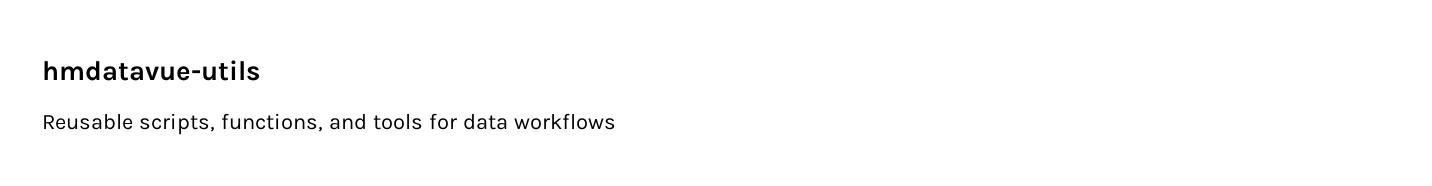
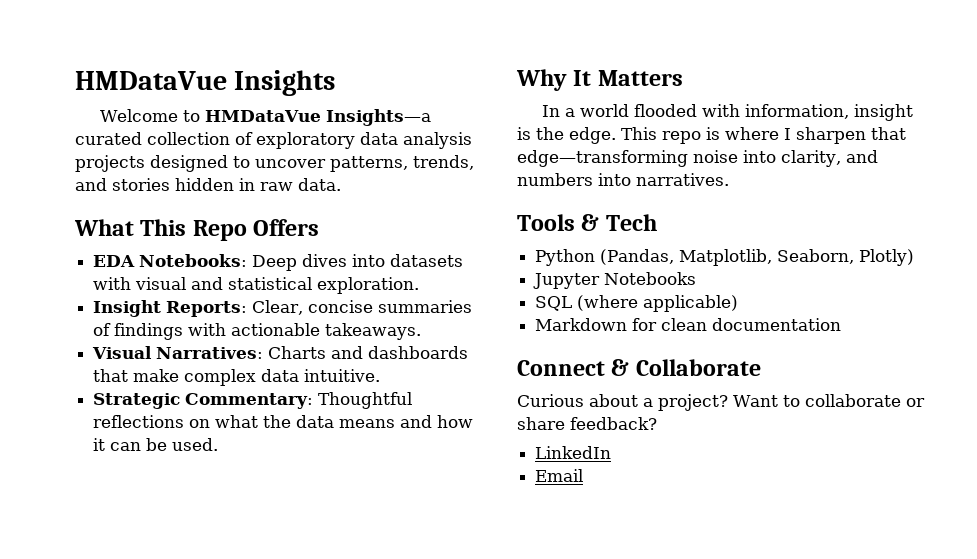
- hmdatavue-utils
- Reusable scripts, functions, and tools for data workflows
+ HMDataVue Insights
+ Welcome to HMDataVue Insights—a curated collection of exploratory data analysis projects designed to uncover patterns, trends, and stories hidden in raw data.
+ What This Repo Offers
+ EDA Notebooks: Deep dives into datasets with visual and statistical exploration.
+ Insight Reports: Clear, concise summaries of findings with actionable takeaways.
+ Visual Narratives: Charts and dashboards that make complex data intuitive.
+ Strategic Commentary: Thoughtful reflections on what the data means and how it can be used.
+ Why It Matters
+ In a world flooded with information, insight is the edge. This repo is where I sharpen that edge—transforming noise into clarity, and numbers into narratives.
+ Tools & Tech
+ Python (Pandas, Matplotlib, Seaborn, Plotly)
+ Jupyter Notebooks
+ SQL (where applicable)
+ Markdown for clean documentation
+ Connect & Collaborate
+ Curious about a project? Want to collaborate or share feedback?
+ LinkedIn
+ Email

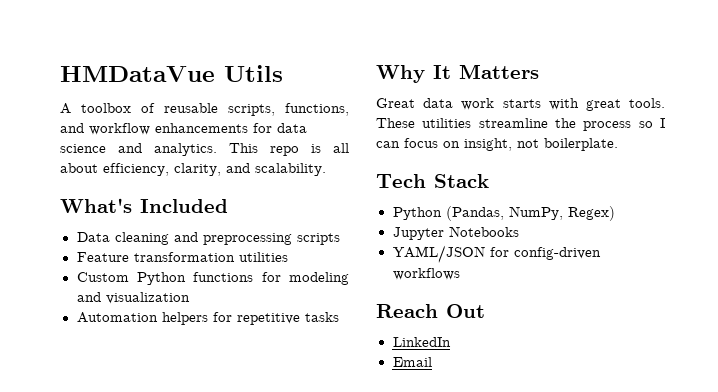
- HMDataVue Insights
- Welcome to HMDataVue Insights—a curated collection of exploratory data analysis projects designed to uncover patterns, trends, and stories hidden in raw data.
- What This Repo Offers
- EDA Notebooks: Deep dives into datasets with visual and statistical exploration.
- Insight Reports: Clear, concise summaries of findings with actionable takeaways.
- Visual Narratives: Charts and dashboards that make complex data intuitive.
- Strategic Commentary: Thoughtful reflections on what the data means and how it can be used.
+ HMDataVue Utils
+ A toolbox of reusable scripts, functions, and workflow enhancements for data science and analytics. This repo is all about efficiency, clarity, and scalability.
+ What's Included
+ Data cleaning and preprocessing scripts
+ Feature transformation utilities
+ Custom Python functions for modeling and visualization
+ Automation helpers for repetitive tasks
  Why It Matters
- In a world flooded with information, insight is the edge. This repo is where I sharpen that edge—transforming noise into clarity, and numbers into narratives.
- Tools & Tech
+ Great data work starts with great tools. These utilities streamline the process so I can focus on insight, not boilerplate.
+ Tech Stack
- Python (Pandas, Matplotlib, Seaborn, Plotly)
+ Python (Pandas, NumPy, Regex)
- SQL (where applicable)
- Markdown for clean documentation
- Connect & Collaborate
- Curious about a project? Want to collaborate or share feedback?
+ YAML/JSON for config-driven workflows
+ Reach Out

